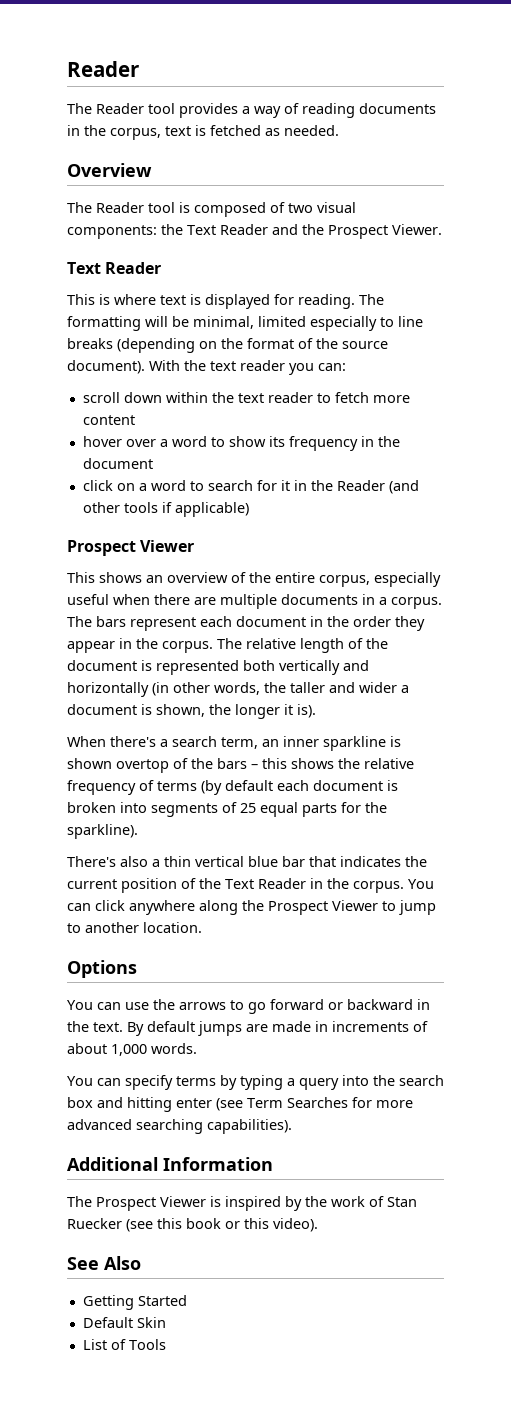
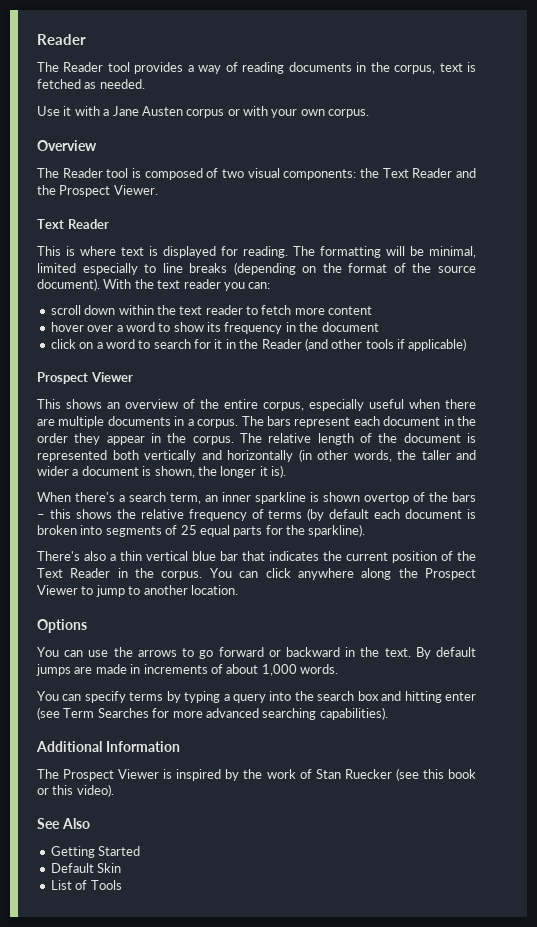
+ Use it with a Jane Austen corpus or with your own corpus.

